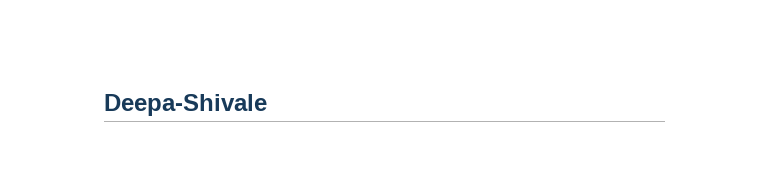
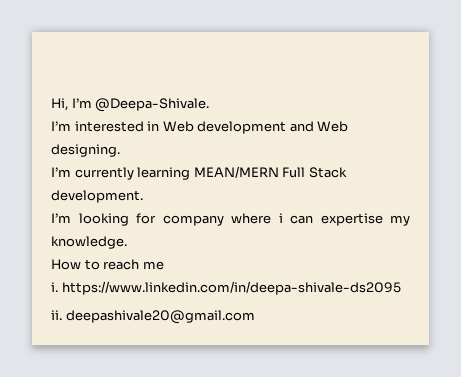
- Deepa-Shivale
+ Hi, I’m @Deepa-Shivale.
+ I’m interested in Web development and Web designing.
+ I’m currently learning MEAN/MERN Full Stack development.
+ I’m looking for company where i can expertise my knowledge.
+ How to reach me
+ i. https://www.linkedin.com/in/deepa-shivale-ds2095
+ ii. deepashivale20@gmail.com

